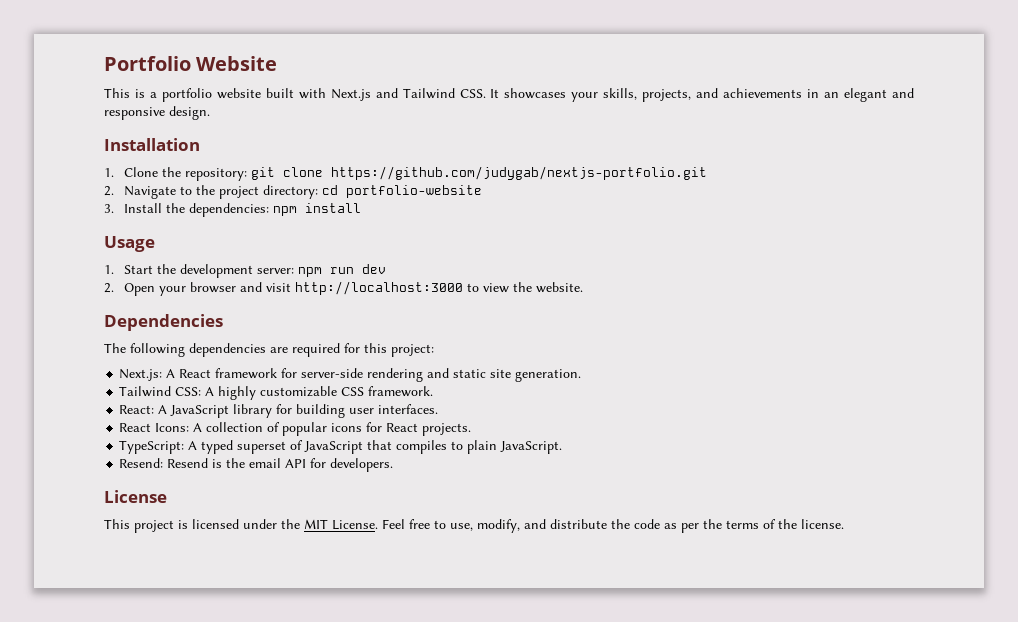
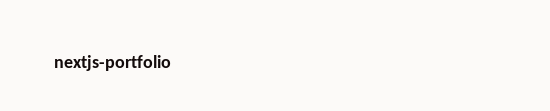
- Portfolio Website
- This is a portfolio website built with Next.js and Tailwind CSS. It showcases your skills, projects, and achievements in an elegant and responsive design.
- Installation
- 1. Clone the repository: git clone https://github.com/judygab/nextjs-portfolio.git
- 2. Navigate to the project directory: cd portfolio-website
- 3. Install the dependencies: npm install
- Usage
- 1. Start the development server: npm run dev
- 2. Open your browser and visit http://localhost:3000 to view the website.
- Dependencies
- The following dependencies are required for this project:
- Next.js: A React framework for server-side rendering and static site generation.
- Tailwind CSS: A highly customizable CSS framework.
- React: A JavaScript library for building user interfaces.
- React Icons: A collection of popular icons for React projects.
- TypeScript: A typed superset of JavaScript that compiles to plain JavaScript.
- Resend: Resend is the email API for developers.
- License
- This project is licensed under the MIT License. Feel free to use, modify, and distribute the code as per the terms of the license.
+ nextjs-portfolio

